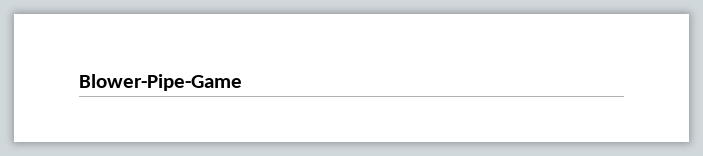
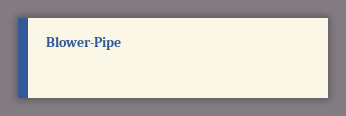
- Blower-Pipe-Game
+ Blower-Pipe

